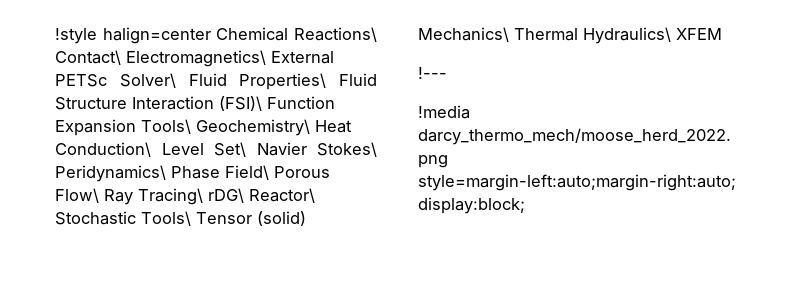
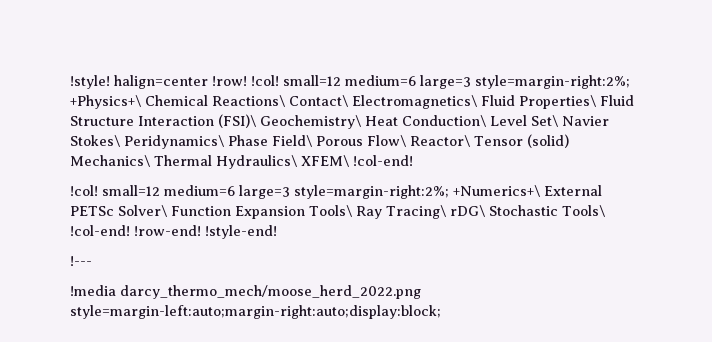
- !style halign=center Chemical Reactions\ Contact\ Electromagnetics\ External PETSc Solver\ Fluid Properties\ Fluid Structure Interaction (FSI)\ Function Expansion Tools\ Geochemistry\ Heat Conduction\ Level Set\ Navier Stokes\ Peridynamics\ Phase Field\ Porous Flow\ Ray Tracing\ rDG\ Reactor\ Stochastic Tools\ Tensor (solid) Mechanics\ Thermal Hydraulics\ XFEM
+ !style! halign=center !row! !col! small=12 medium=6 large=3 style=margin-right:2%; +Physics+\ Chemical Reactions\ Contact\ Electromagnetics\ Fluid Properties\ Fluid Structure Interaction (FSI)\ Geochemistry\ Heat Conduction\ Level Set\ Navier Stokes\ Peridynamics\ Phase Field\ Porous Flow\ Reactor\ Tensor (solid) Mechanics\ Thermal Hydraulics\ XFEM\ !col-end!
+ !col! small=12 medium=6 large=3 style=margin-right:2%; +Numerics+\ External PETSc Solver\ Function Expansion Tools\ Ray Tracing\ rDG\ Stochastic Tools\ !col-end! !row-end! !style-end!

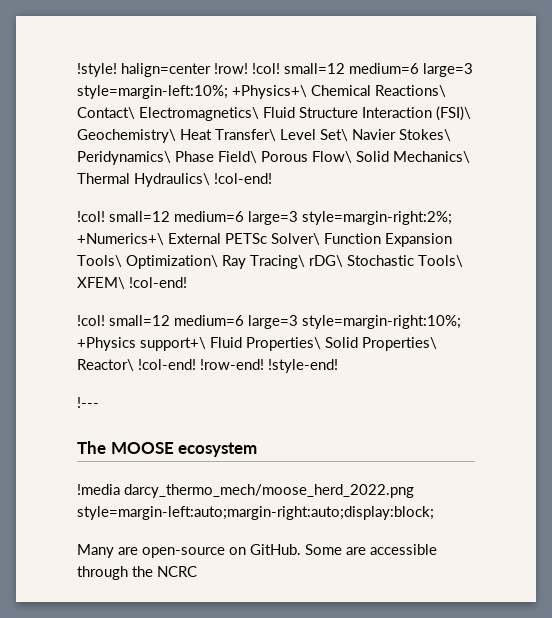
- !col! small=12 medium=6 large=3 style=margin-right:2%; +Physics+\ Chemical Reactions\ Contact\ Electromagnetics\ Fluid Properties\ Fluid Structure Interaction (FSI)\ Geochemistry\ Heat Conduction\ Level Set\ Navier Stokes\ Peridynamics\ Phase Field\ Porous Flow\ Reactor\ Tensor (solid) Mechanics\ Thermal Hydraulics\ XFEM\ !col-end!
+ !col! small=12 medium=6 large=3 style=margin-left:10%; +Physics+\ Chemical Reactions\ Contact\ Electromagnetics\ Fluid Structure Interaction (FSI)\ Geochemistry\ Heat Transfer\ Level Set\ Navier Stokes\ Peridynamics\ Phase Field\ Porous Flow\ Solid Mechanics\ Thermal Hydraulics\ !col-end!
- !col! small=12 medium=6 large=3 style=margin-right:2%; +Numerics+\ External PETSc Solver\ Function Expansion Tools\ Ray Tracing\ rDG\ Stochastic Tools\ !col-end!
+ !col! small=12 medium=6 large=3 style=margin-right:2%; +Numerics+\ External PETSc Solver\ Function Expansion Tools\ Optimization\ Ray Tracing\ rDG\ Stochastic Tools\ XFEM\ !col-end!
+ !col! small=12 medium=6 large=3 style=margin-right:10%; +Physics support+\ Fluid Properties\ Solid Properties\ Reactor\ !col-end!
+ The MOOSE ecosystem
+ Many are open-source on GitHub. Some are accessible through the NCRC

